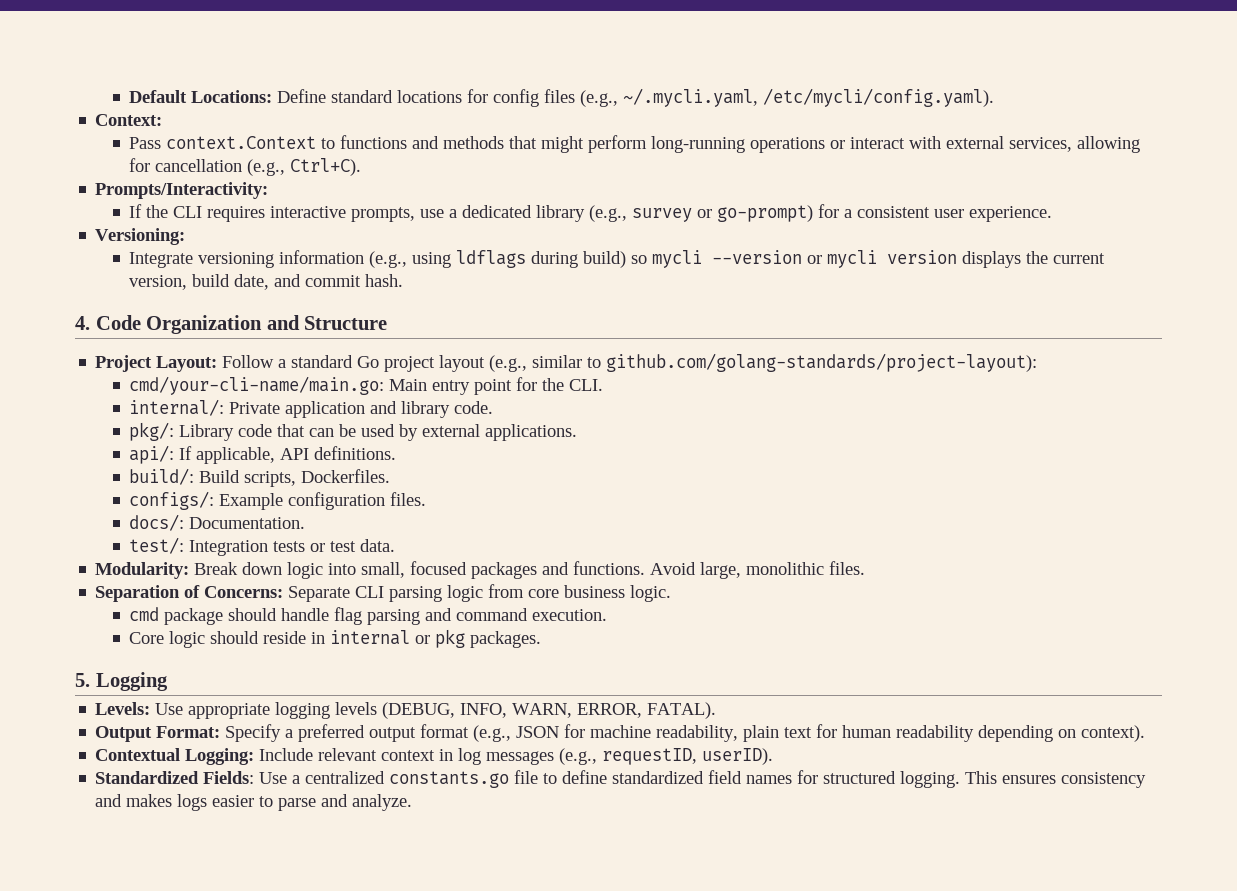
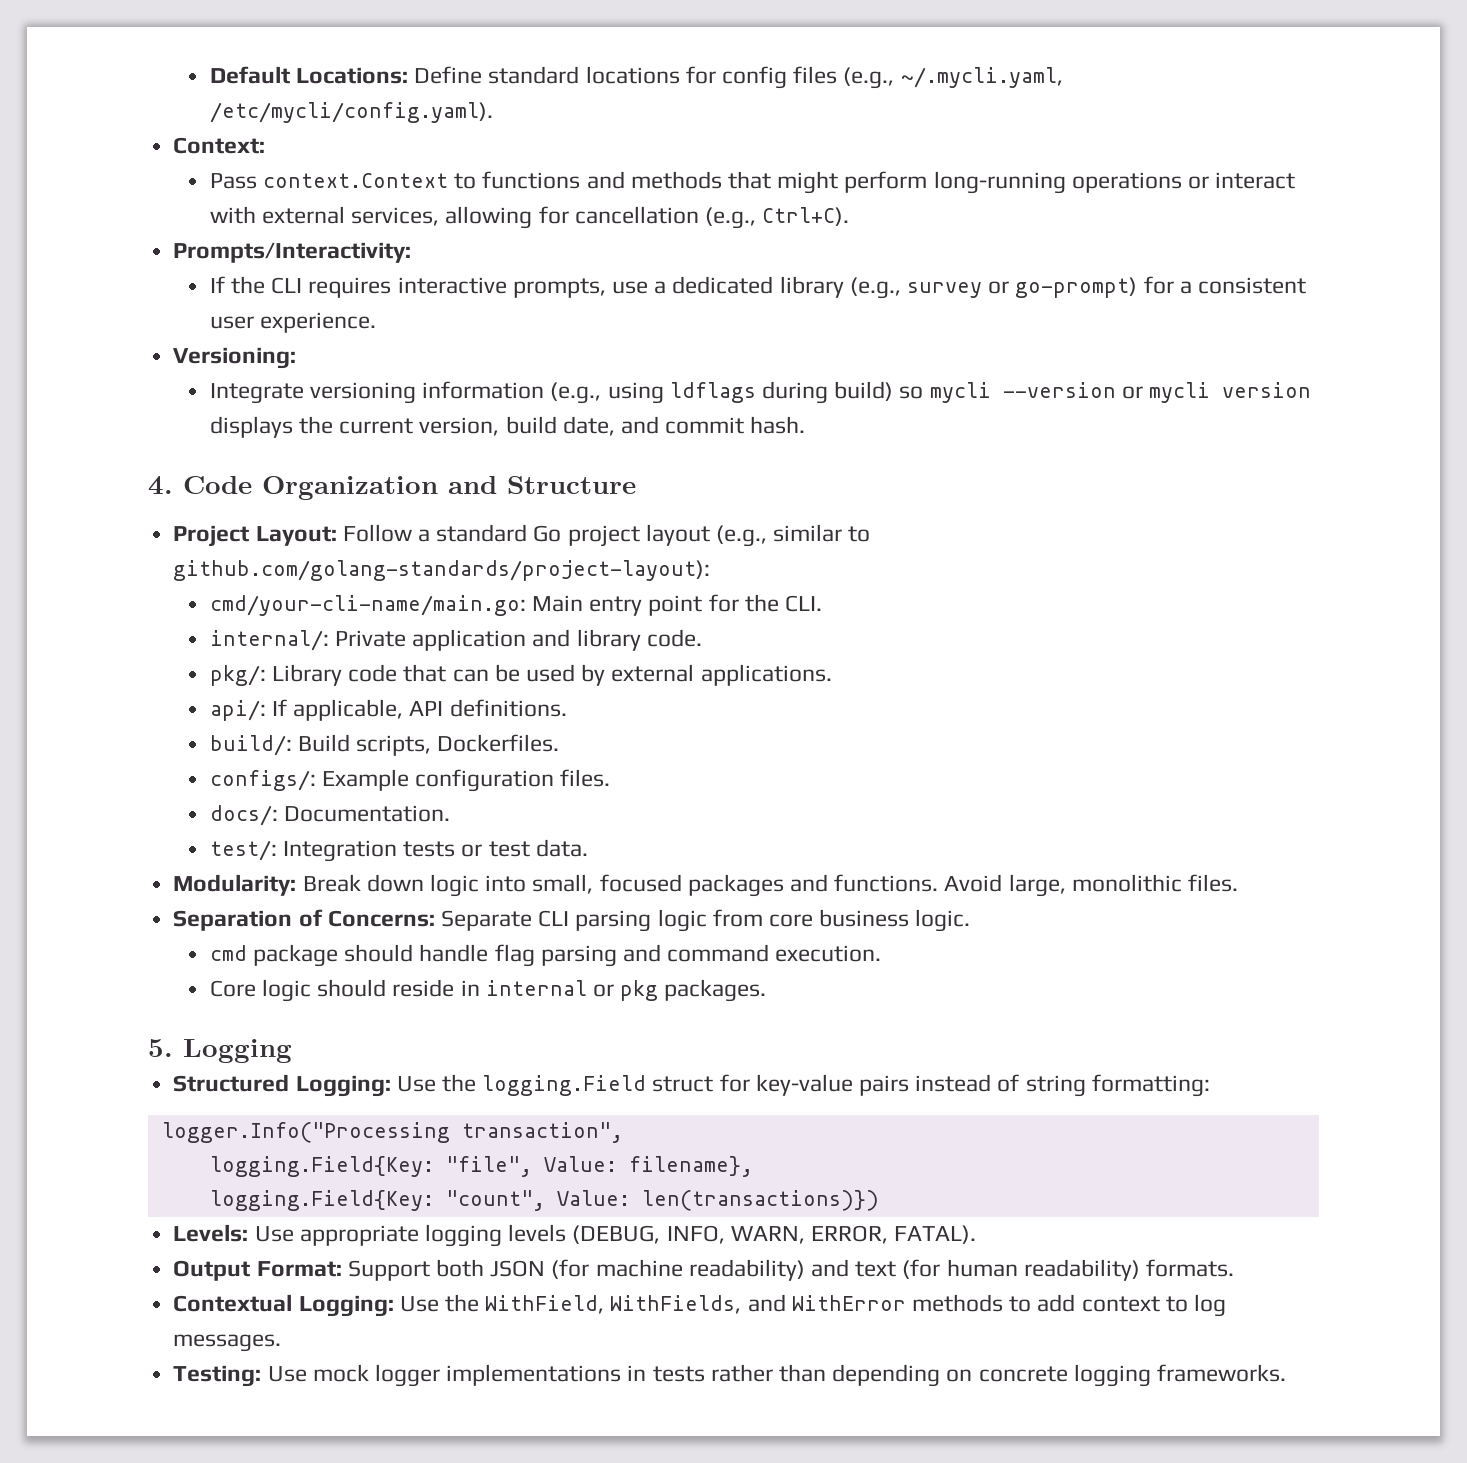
+ Structured Logging: Use the logging.Field struct for key-value pairs instead of string formatting:
+ logger.Info("Processing transaction",
+ logging.Field{Key: "file", Value: filename},
+ logging.Field{Key: "count", Value: len(transactions)})
- Output Format: Specify a preferred output format (e.g., JSON for machine readability, plain text for human readability depending on context).
- Contextual Logging: Include relevant context in log messages (e.g., requestID, userID).
- Standardized Fields: Use a centralized constants.go file to define standardized field names for structured logging. This ensures consistency and makes logs easier to parse and analyze.
+ Output Format: Support both JSON (for machine readability) and text (for human readability) formats.
+ Contextual Logging: Use the WithField, WithFields, and WithError methods to add context to log messages.
+ Testing: Use mock logger implementations in tests rather than depending on concrete logging frameworks.

